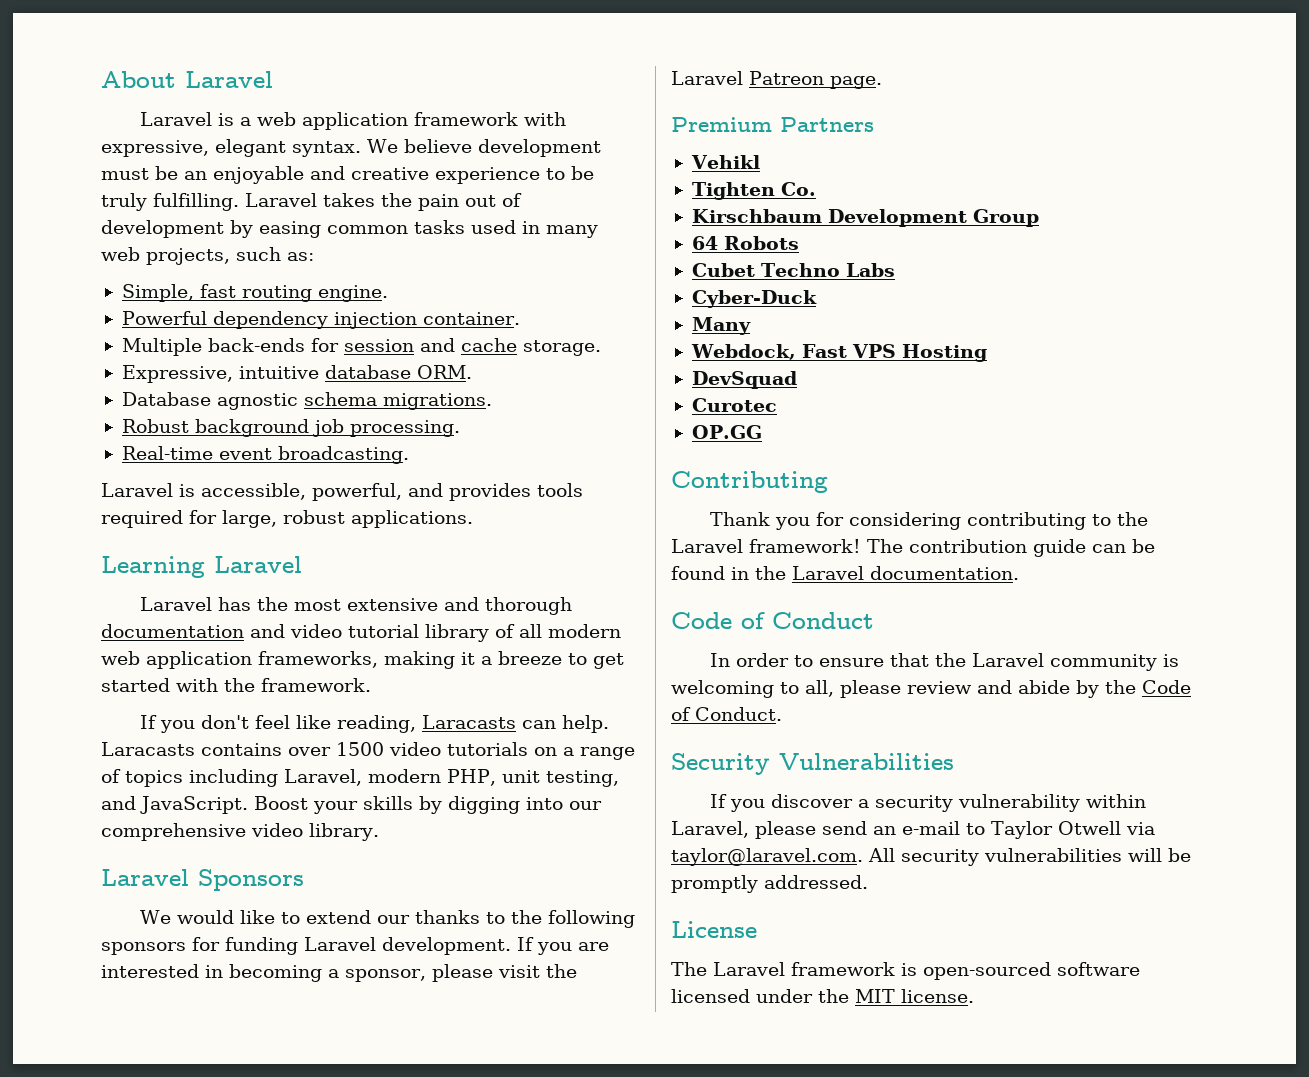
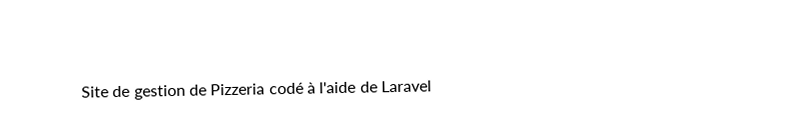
- About Laravel
- Laravel is a web application framework with expressive, elegant syntax. We believe development must be an enjoyable and creative experience to be truly fulfilling. Laravel takes the pain out of development by easing common tasks used in many web projects, such as:
- Simple, fast routing engine.
- Powerful dependency injection container.
- Multiple back-ends for session and cache storage.
- Expressive, intuitive database ORM.
- Database agnostic schema migrations.
- Robust background job processing.
- Real-time event broadcasting.
- Laravel is accessible, powerful, and provides tools required for large, robust applications.
- Learning Laravel
- Laravel has the most extensive and thorough documentation and video tutorial library of all modern web application frameworks, making it a breeze to get started with the framework.
- If you don't feel like reading, Laracasts can help. Laracasts contains over 1500 video tutorials on a range of topics including Laravel, modern PHP, unit testing, and JavaScript. Boost your skills by digging into our comprehensive video library.
- Laravel Sponsors
- We would like to extend our thanks to the following sponsors for funding Laravel development. If you are interested in becoming a sponsor, please visit the Laravel Patreon page.
- Premium Partners
- Vehikl
- Tighten Co.
- Kirschbaum Development Group
- 64 Robots
- Cubet Techno Labs
- Cyber-Duck
- Many
- Webdock, Fast VPS Hosting
- DevSquad
- Curotec
- OP.GG
- Contributing
- Thank you for considering contributing to the Laravel framework! The contribution guide can be found in the Laravel documentation.
- Code of Conduct
- In order to ensure that the Laravel community is welcoming to all, please review and abide by the Code of Conduct.
- Security Vulnerabilities
- If you discover a security vulnerability within Laravel, please send an e-mail to Taylor Otwell via taylor@laravel.com. All security vulnerabilities will be promptly addressed.
- License
- The Laravel framework is open-sourced software licensed under the MIT license.
+ Site de gestion de Pizzeria codé à l'aide de Laravel

